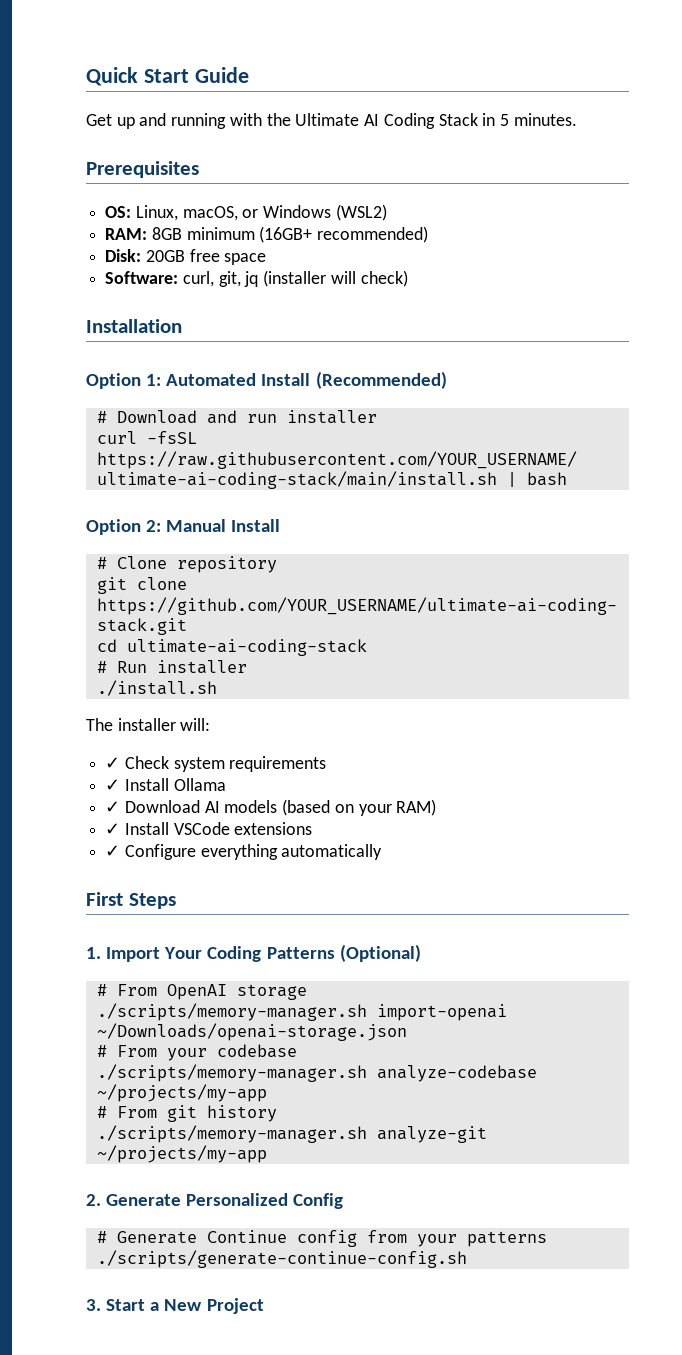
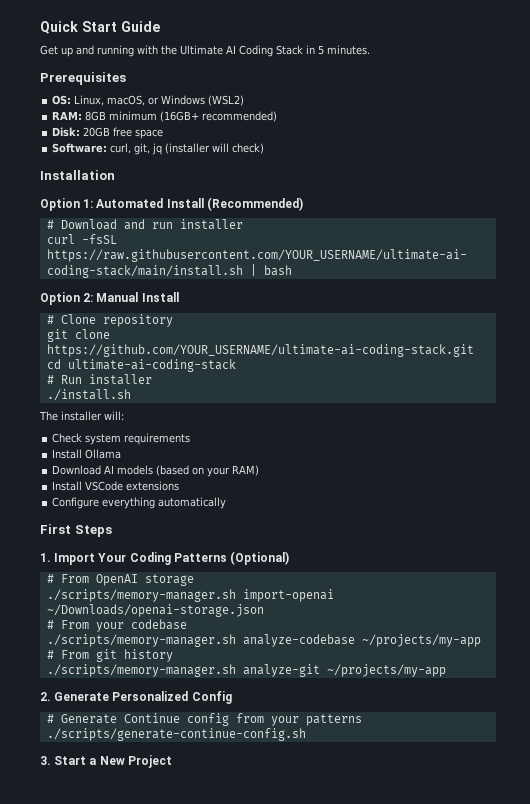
- ✓ Check system requirements
+ Check system requirements
- ✓ Install Ollama
+ Install Ollama
- ✓ Download AI models (based on your RAM)
+ Download AI models (based on your RAM)
- ✓ Install VSCode extensions
+ Install VSCode extensions
- ✓ Configure everything automatically
+ Configure everything automatically

